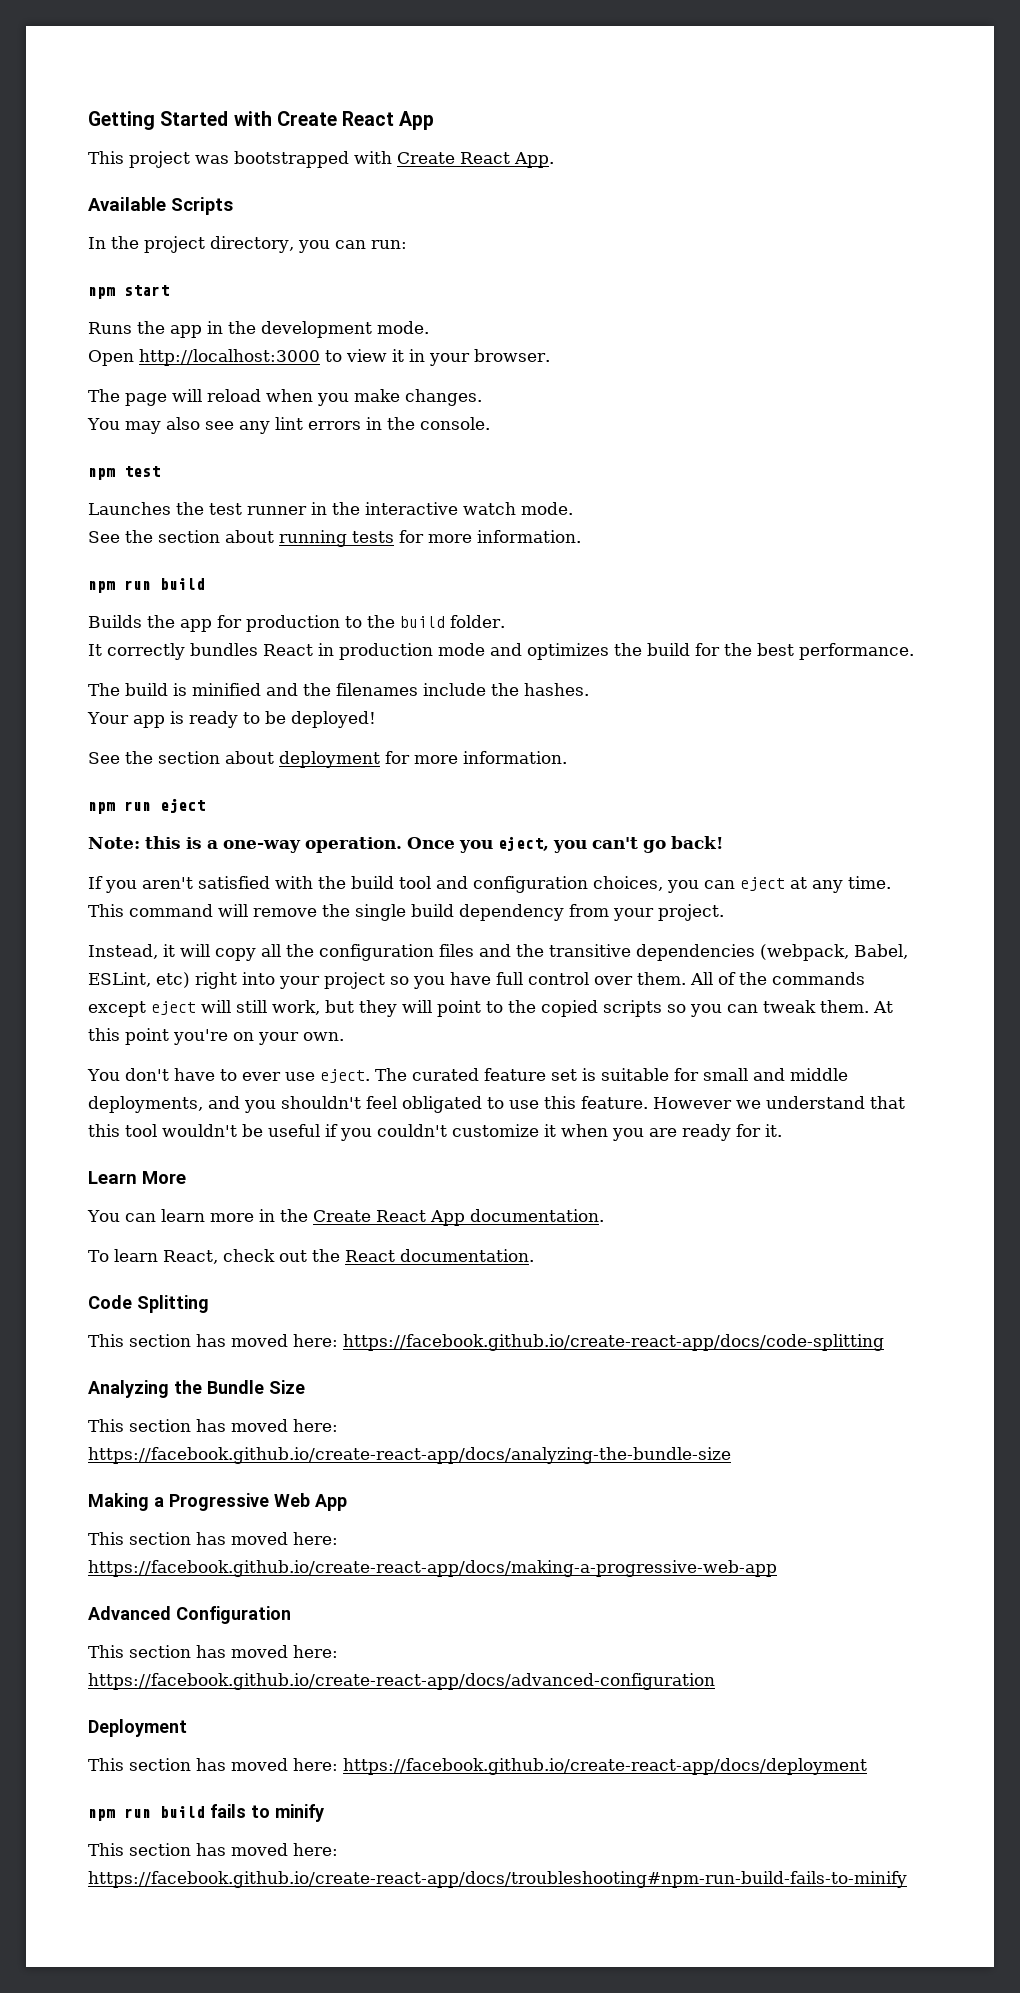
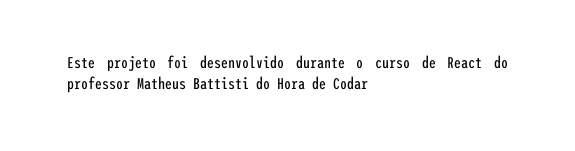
- Getting Started with Create React App
- This project was bootstrapped with Create React App.
- Available Scripts
- In the project directory, you can run:
- npm start
- Runs the app in the development mode.
- Open http://localhost:3000 to view it in your browser.
- The page will reload when you make changes.
- You may also see any lint errors in the console.
- npm test
- Launches the test runner in the interactive watch mode.
- See the section about running tests for more information.
- npm run build
- Builds the app for production to the build folder.
- It correctly bundles React in production mode and optimizes the build for the best performance.
- The build is minified and the filenames include the hashes.
- Your app is ready to be deployed!
- See the section about deployment for more information.
- npm run eject
- Note: this is a one-way operation. Once you eject, you can't go back!
- If you aren't satisfied with the build tool and configuration choices, you can eject at any time. This command will remove the single build dependency from your project.
- Instead, it will copy all the configuration files and the transitive dependencies (webpack, Babel, ESLint, etc) right into your project so you have full control over them. All of the commands except eject will still work, but they will point to the copied scripts so you can tweak them. At this point you're on your own.
- You don't have to ever use eject. The curated feature set is suitable for small and middle deployments, and you shouldn't feel obligated to use this feature. However we understand that this tool wouldn't be useful if you couldn't customize it when you are ready for it.
- Learn More
- You can learn more in the Create React App documentation.
- To learn React, check out the React documentation.
- Code Splitting
- This section has moved here: https://facebook.github.io/create-react-app/docs/code-splitting
- Analyzing the Bundle Size
- This section has moved here: https://facebook.github.io/create-react-app/docs/analyzing-the-bundle-size
- Making a Progressive Web App
- This section has moved here: https://facebook.github.io/create-react-app/docs/making-a-progressive-web-app
- Advanced Configuration
- This section has moved here: https://facebook.github.io/create-react-app/docs/advanced-configuration
- Deployment
- This section has moved here: https://facebook.github.io/create-react-app/docs/deployment
- npm run build fails to minify
- This section has moved here: https://facebook.github.io/create-react-app/docs/troubleshooting#npm-run-build-fails-to-minify
+ Este projeto foi desenvolvido durante o curso de React do professor Matheus Battisti do Hora de Codar

